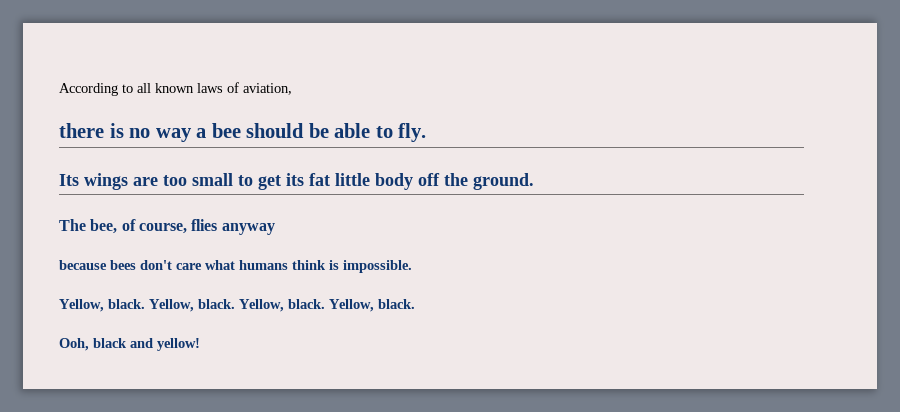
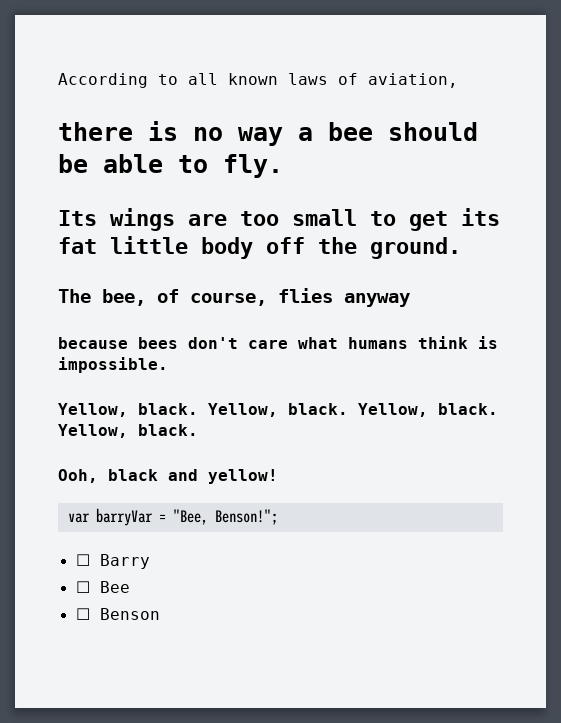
+ var barryVar = "Bee, Benson!";
+ ☐ Barry
+ ☐ Bee
+ ☐ Benson

